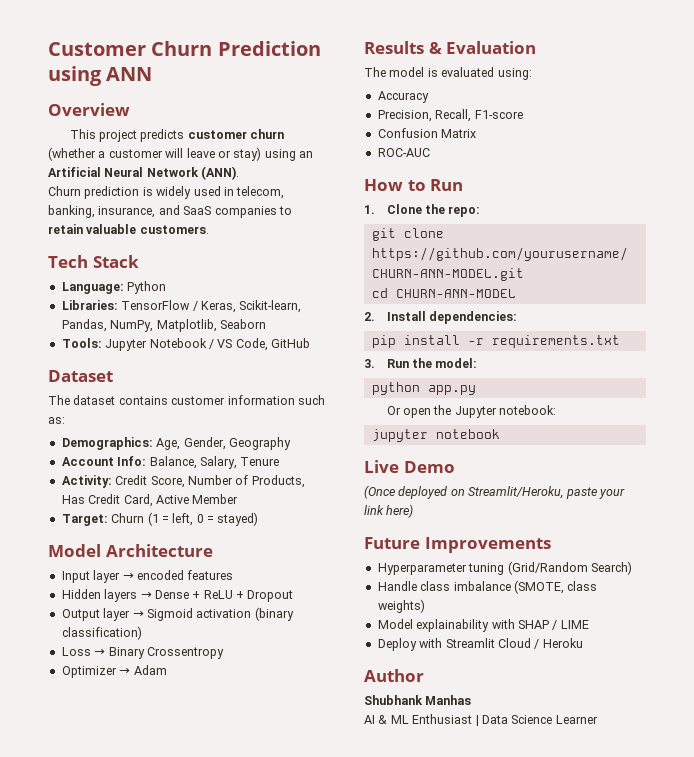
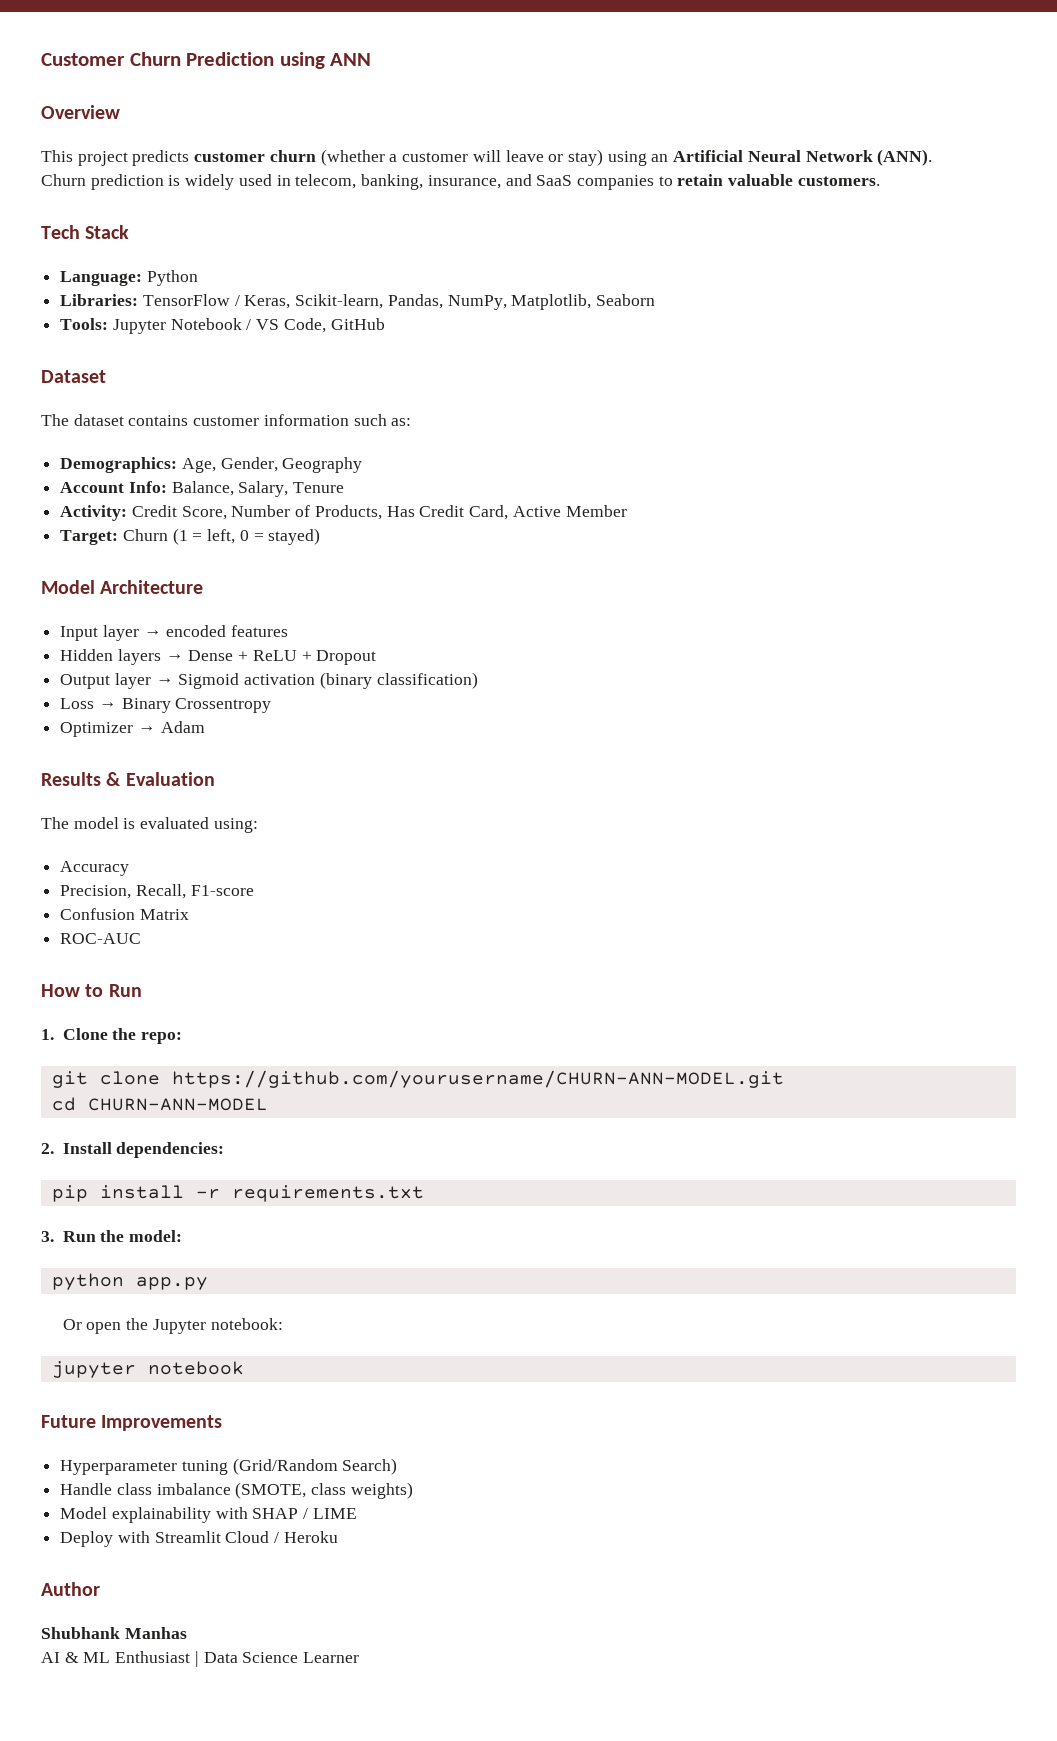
- Live Demo
- (Once deployed on Streamlit/Heroku, paste your link here)

